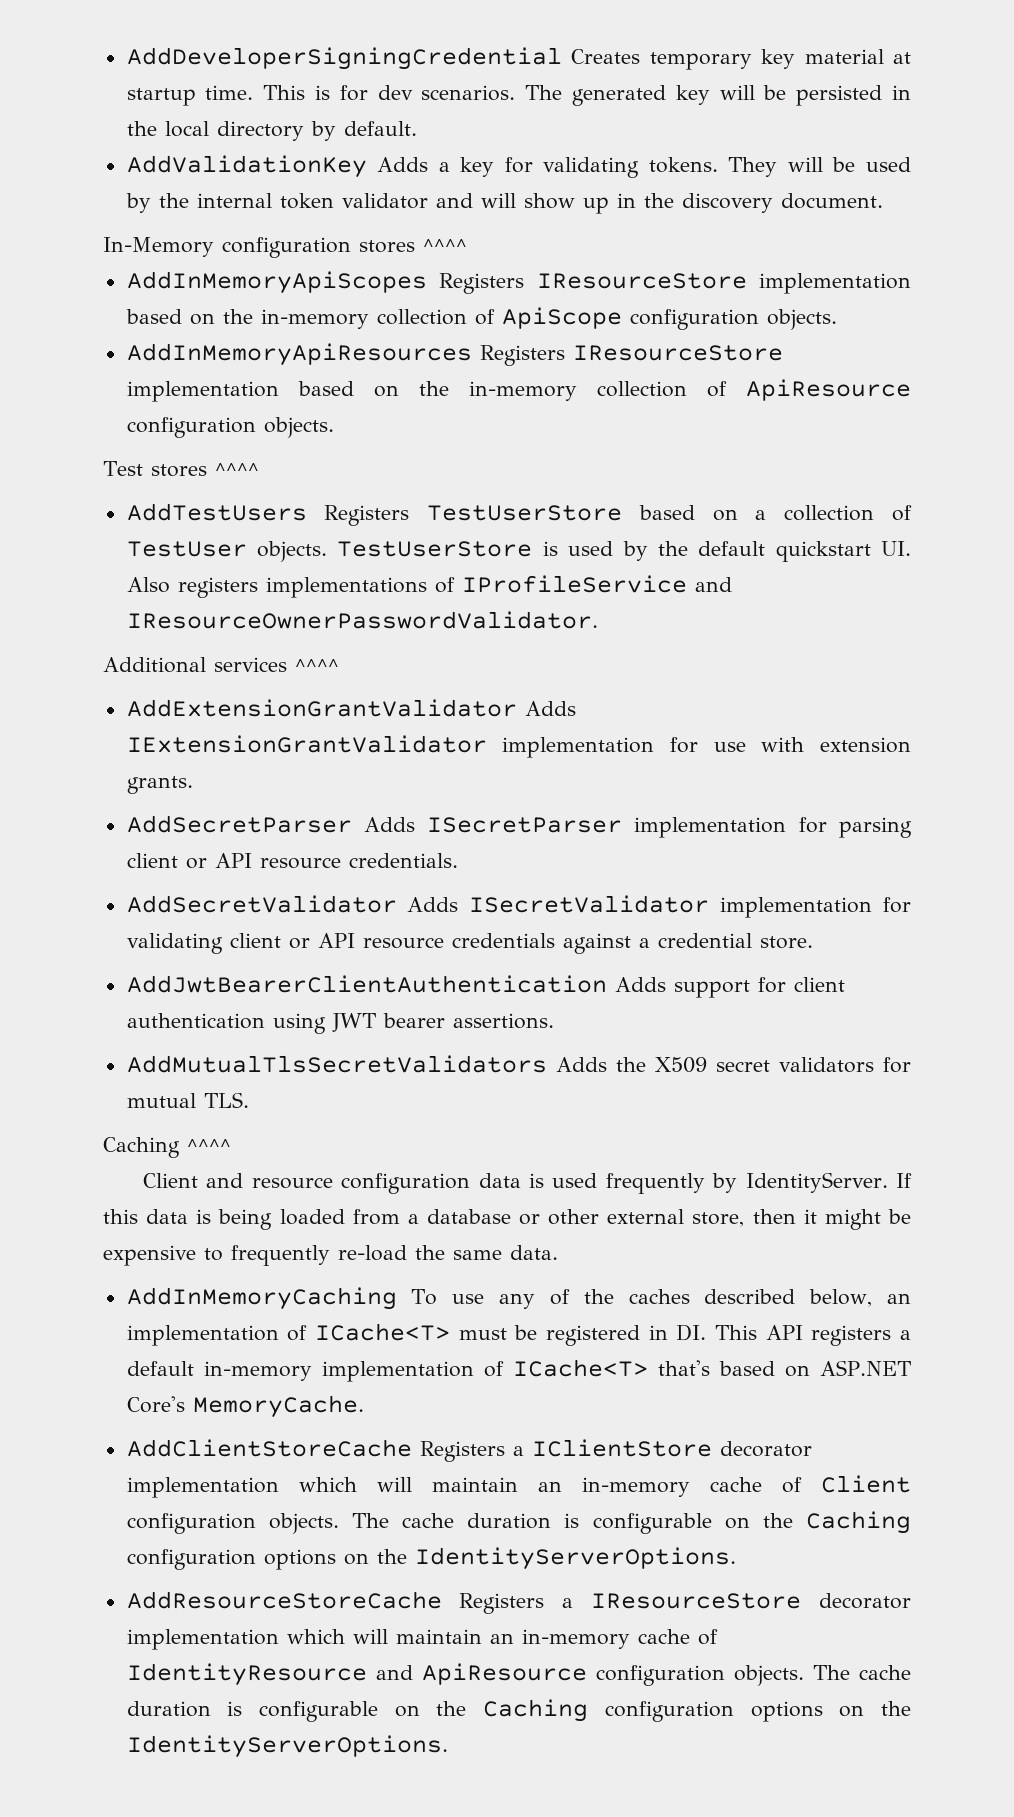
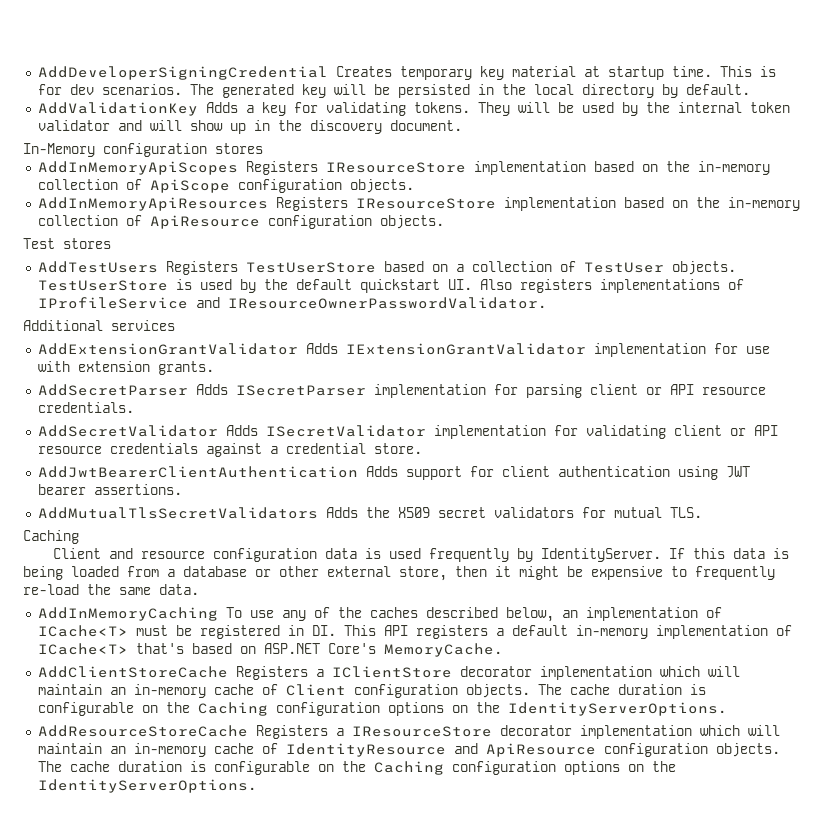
- In-Memory configuration stores ^^^^
+ In-Memory configuration stores
- Test stores ^^^^
+ Test stores
- Additional services ^^^^
+ Additional services
  AddMutualTlsSecretValidators Adds the X509 secret validators for mutual TLS.
- Caching ^^^^
+ Caching

